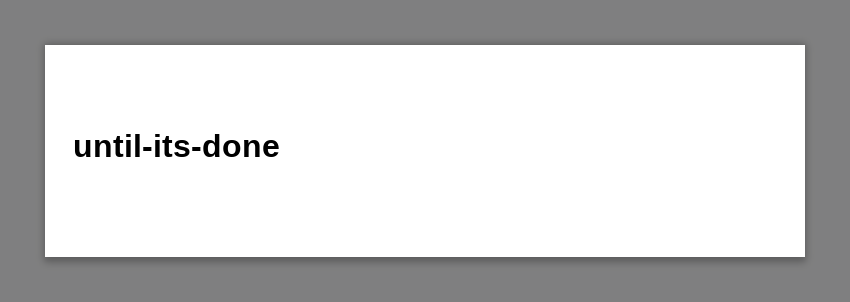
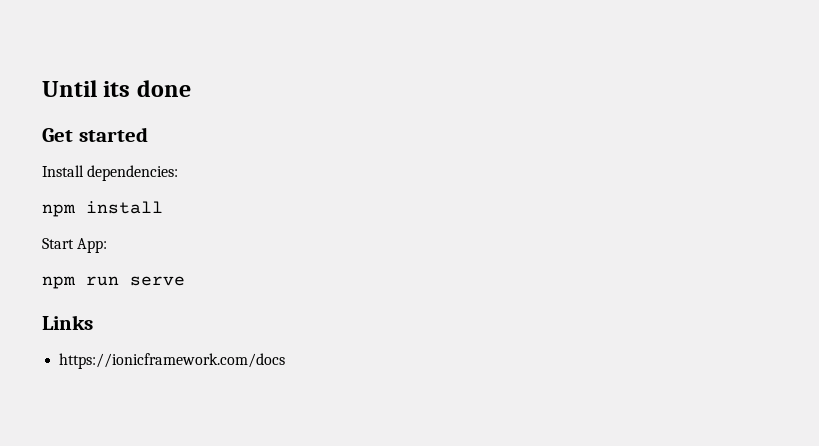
- until-its-done
+ Until its done
+ Get started
+ Install dependencies:
+ npm install
+ Start App:
+ npm run serve
+ Links
+ https://ionicframework.com/docs

